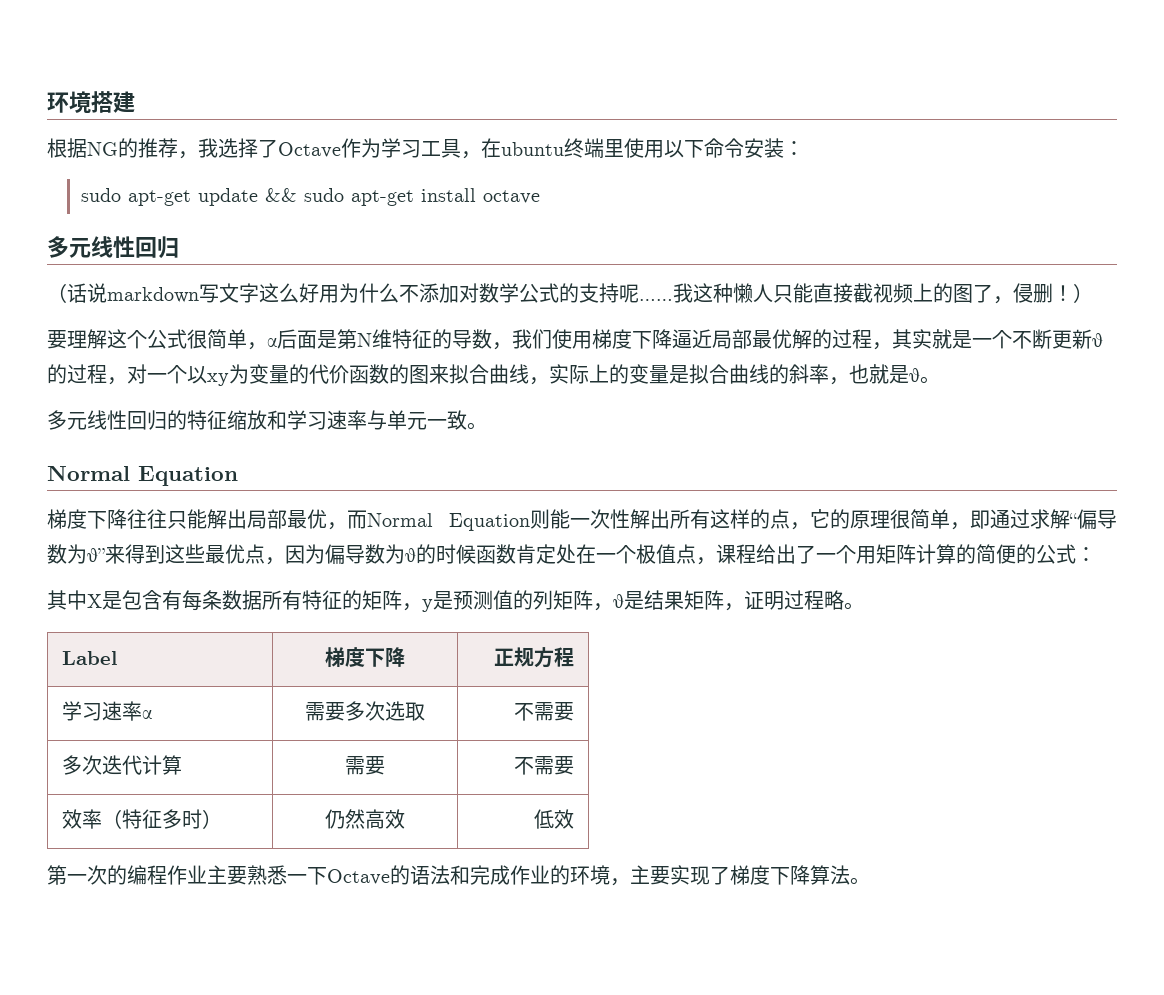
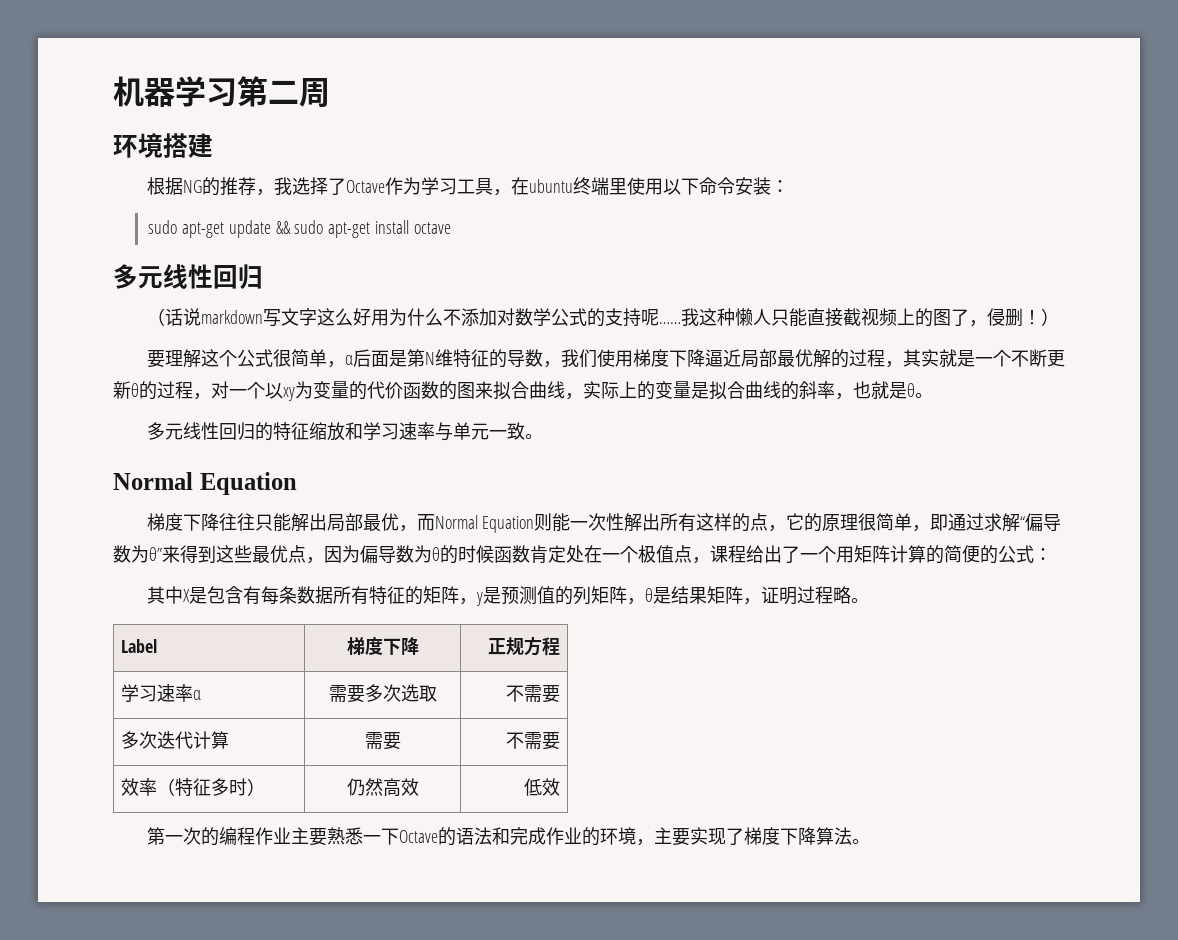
+ 机器学习第二周

